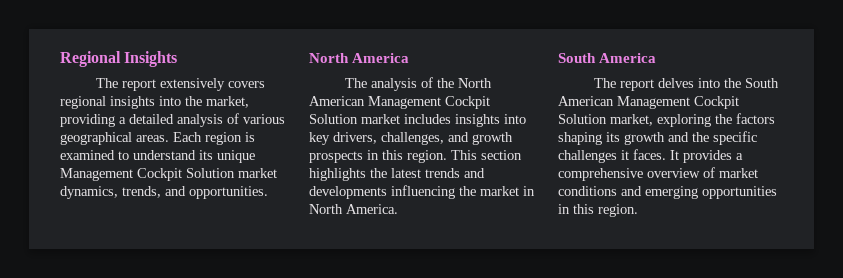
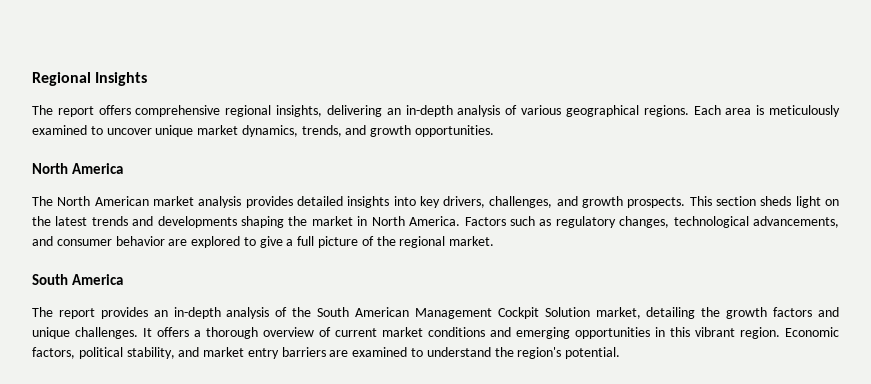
- The report extensively covers regional insights into the market, providing a detailed analysis of various geographical areas. Each region is examined to understand its unique Management Cockpit Solution market dynamics, trends, and opportunities.
+ The report offers comprehensive regional insights, delivering an in-depth analysis of various geographical regions. Each area is meticulously examined to uncover unique market dynamics, trends, and growth opportunities.
- The analysis of the North American Management Cockpit Solution market includes insights into key drivers, challenges, and growth prospects in this region. This section highlights the latest trends and developments influencing the market in North America.
+ The North American market analysis provides detailed insights into key drivers, challenges, and growth prospects. This section sheds light on the latest trends and developments shaping the market in North America. Factors such as regulatory changes, technological advancements, and consumer behavior are explored to give a full picture of the regional market.
- The report delves into the South American Management Cockpit Solution market, exploring the factors shaping its growth and the specific challenges it faces. It provides a comprehensive overview of market conditions and emerging opportunities in this region.
+ The report provides an in-depth analysis of the South American Management Cockpit Solution market, detailing the growth factors and unique challenges. It offers a thorough overview of current market conditions and emerging opportunities in this vibrant region. Economic factors, political stability, and market entry barriers are examined to understand the region's potential.

